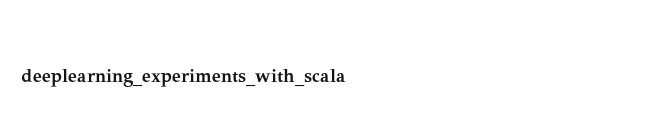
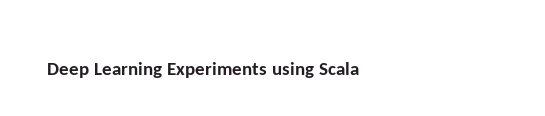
- deeplearning_experiments_with_scala
+ Deep Learning Experiments using Scala

